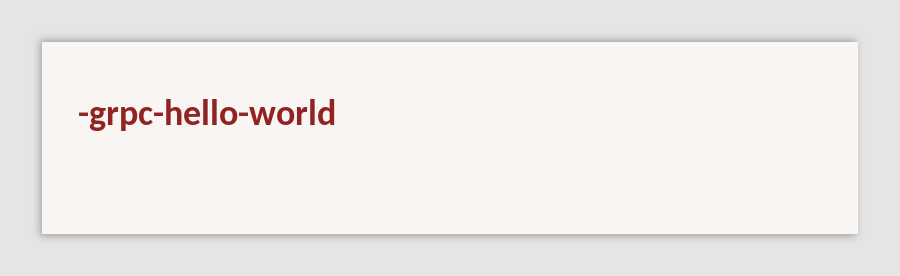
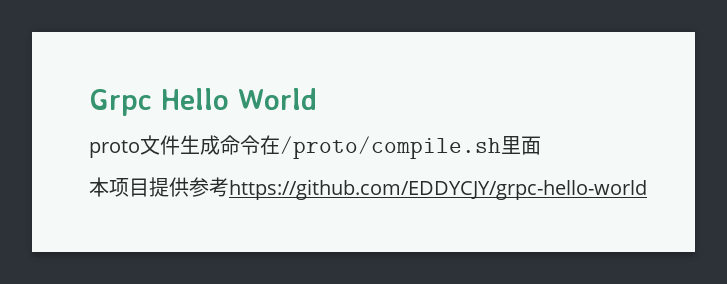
- -grpc-hello-world
+ Grpc Hello World
+ proto文件生成命令在/proto/compile.sh里面
+ 本项目提供参考https://github.com/EDDYCJY/grpc-hello-world

